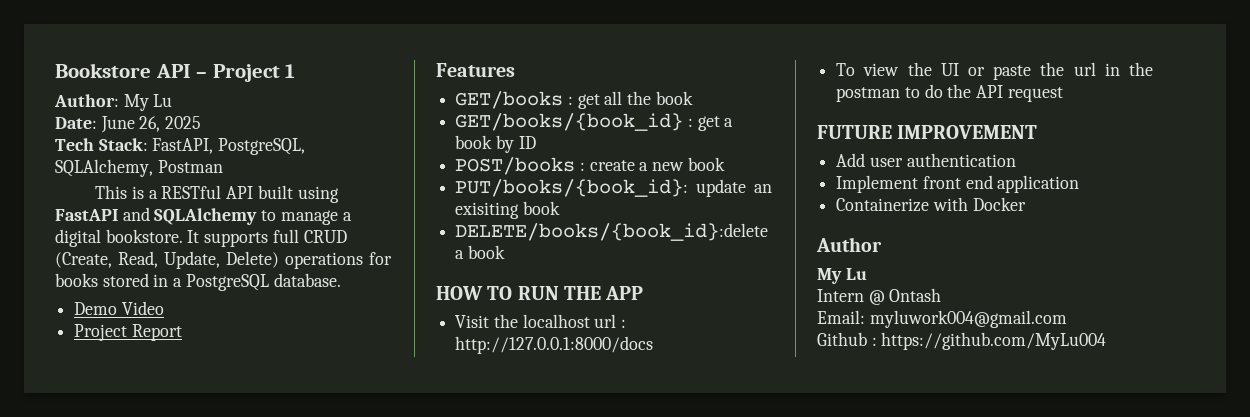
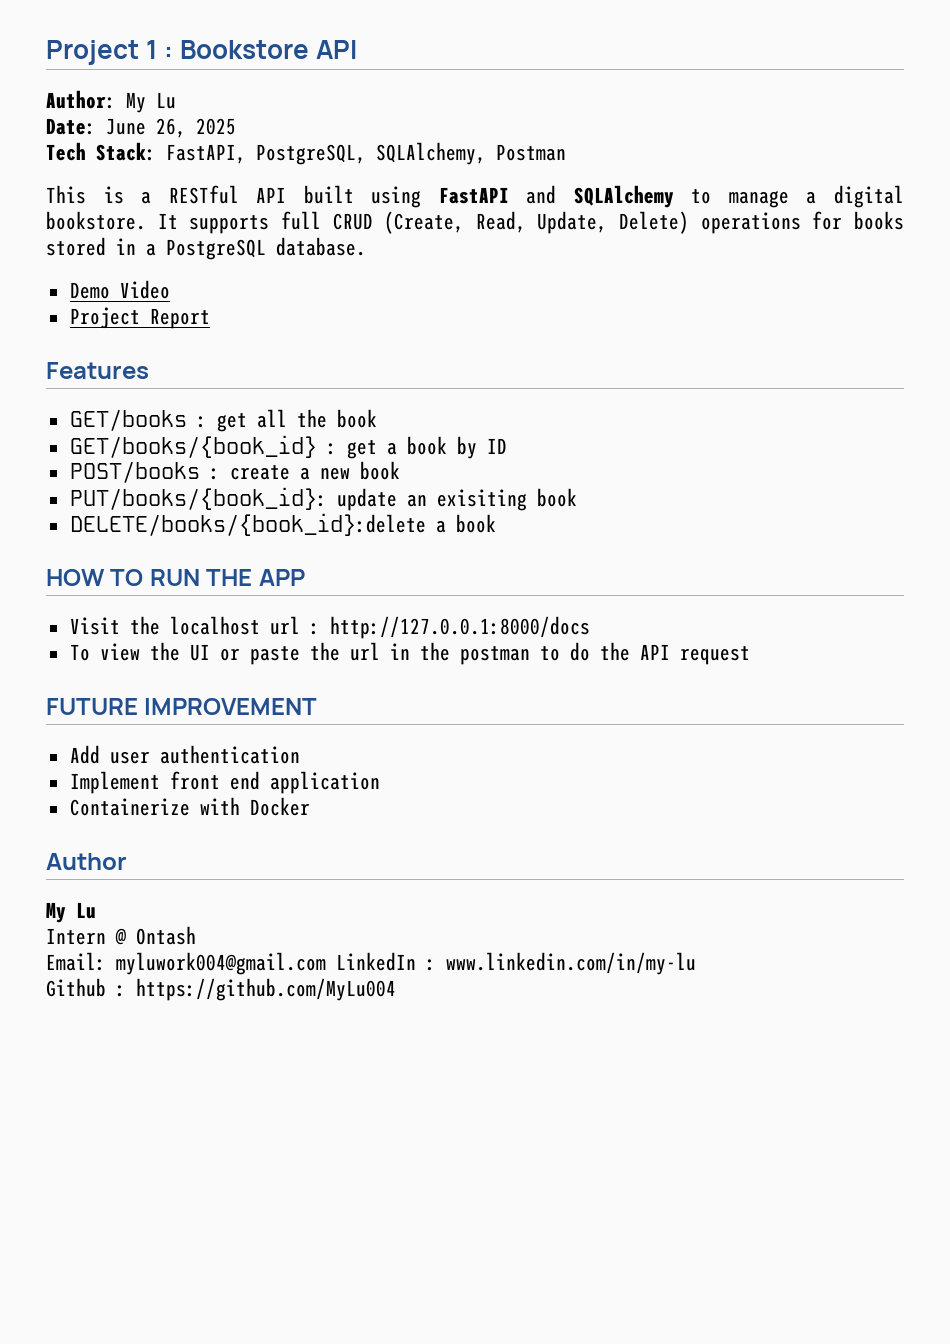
- Bookstore API – Project 1
+ Project 1 : Bookstore API
- Email: myluwork004@gmail.com
+ Email: myluwork004@gmail.com LinkedIn : www.linkedin.com/in/my-lu

